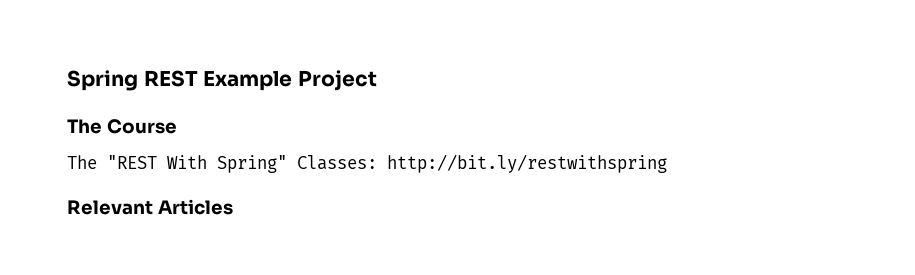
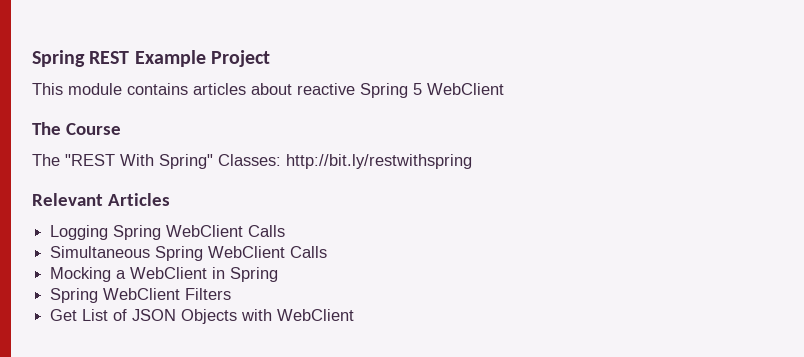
+ This module contains articles about reactive Spring 5 WebClient
+ Logging Spring WebClient Calls
+ Simultaneous Spring WebClient Calls
+ Mocking a WebClient in Spring
+ Spring WebClient Filters
+ Get List of JSON Objects with WebClient

